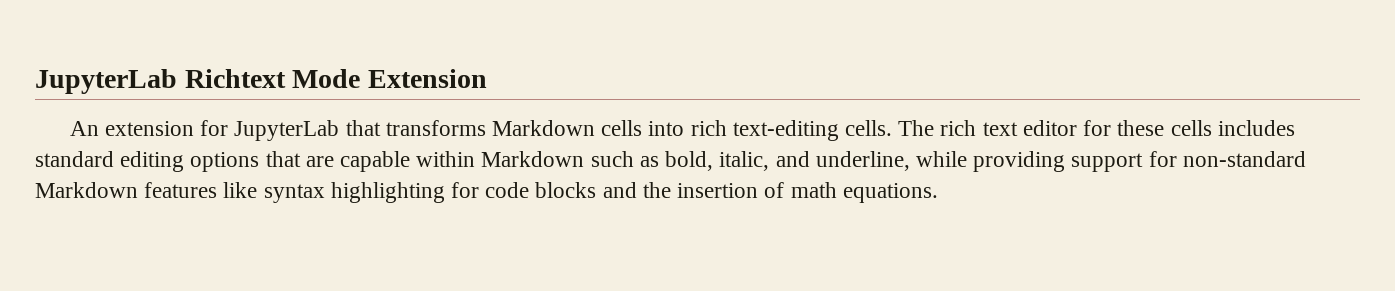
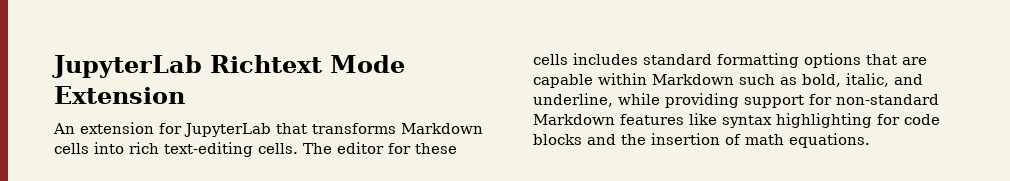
- The rich text editor for these cells includes standard editing options that are capable within Markdown such as bold, italic, and underline, while providing support for non-standard Markdown features like syntax highlighting for code blocks and the insertion of math equations.
+ The editor for these cells includes standard formatting options that are capable within Markdown such as bold, italic, and underline, while providing support for non-standard Markdown features like syntax highlighting for code blocks and the insertion of math equations.

